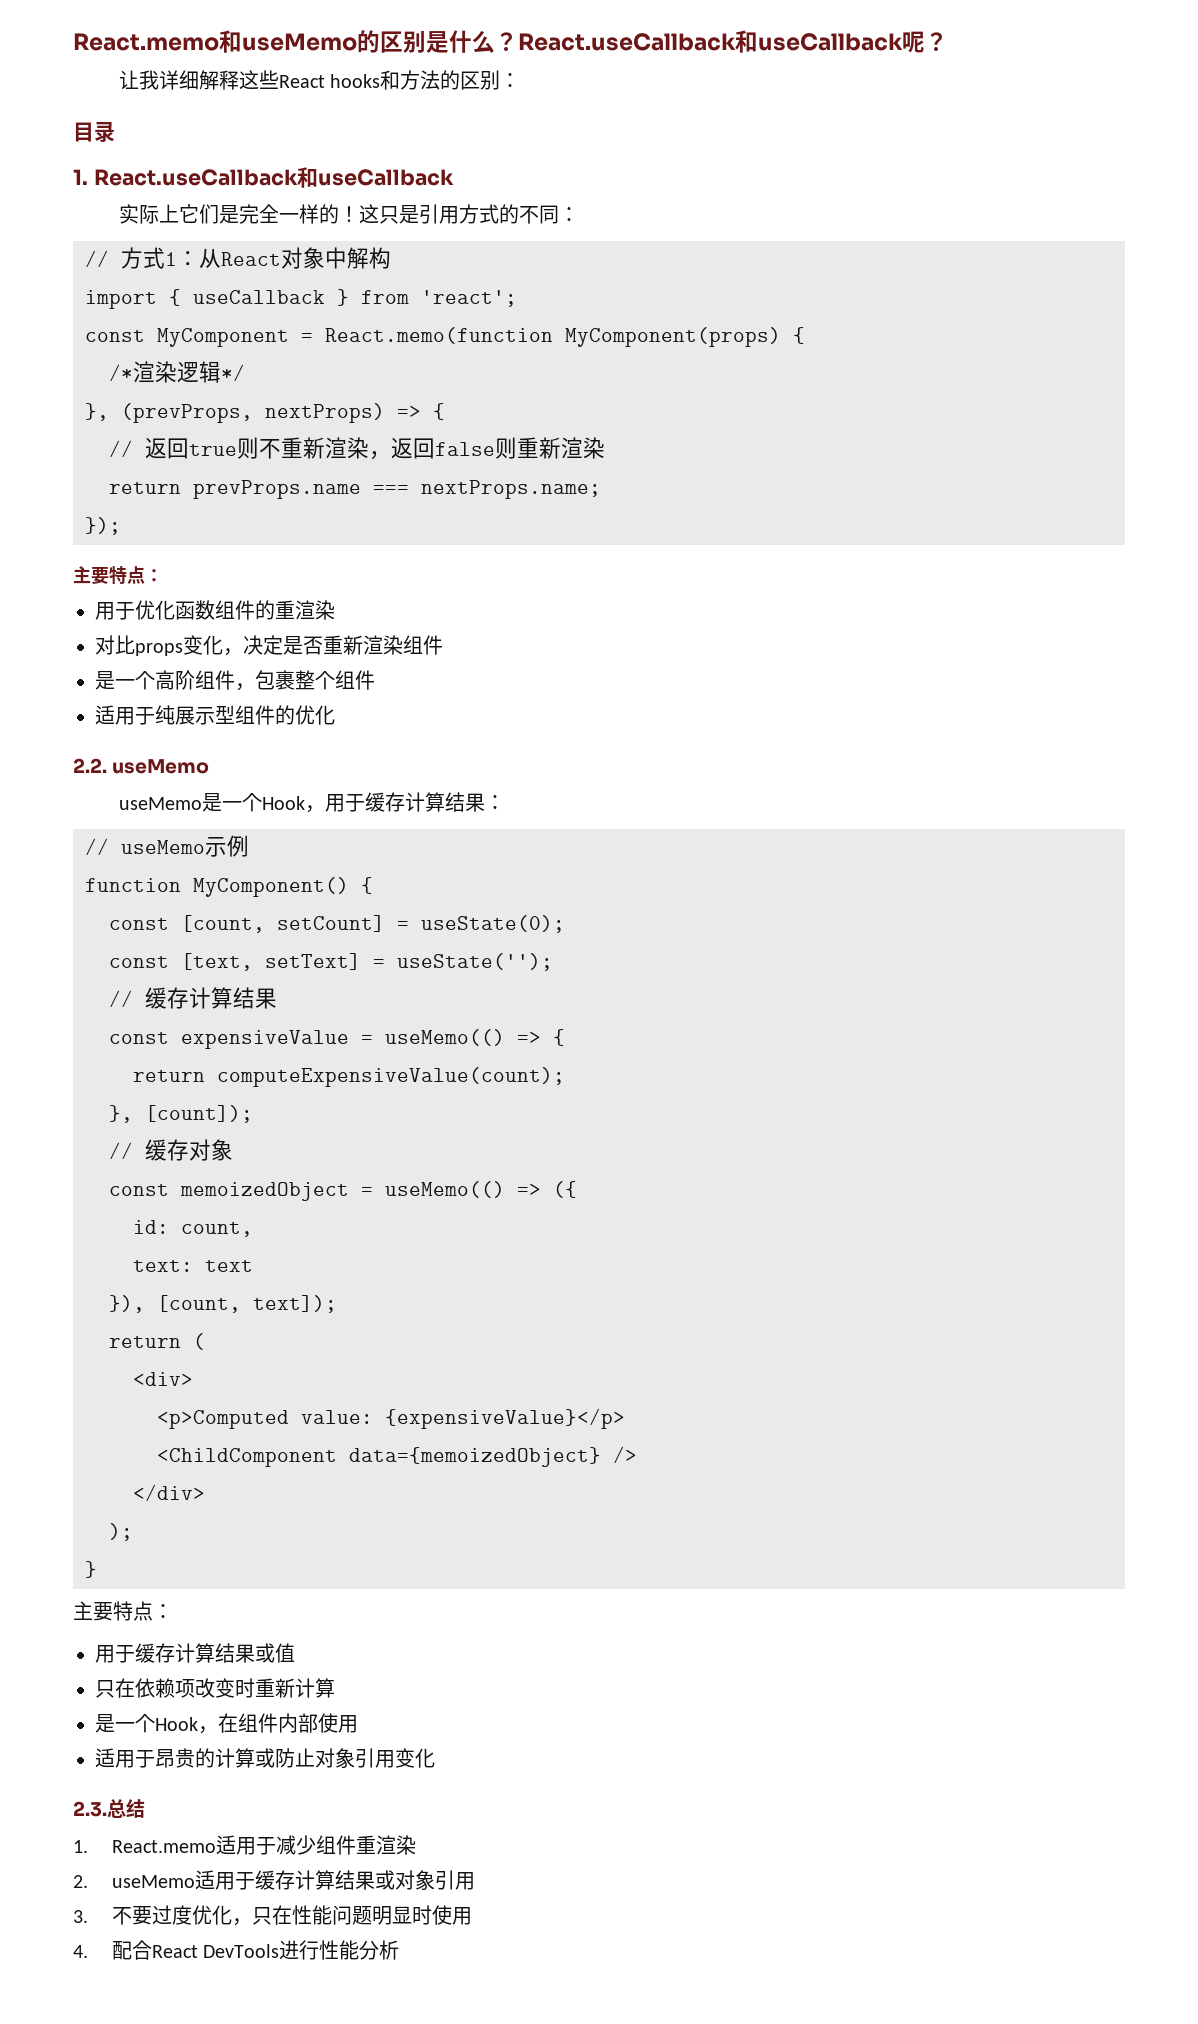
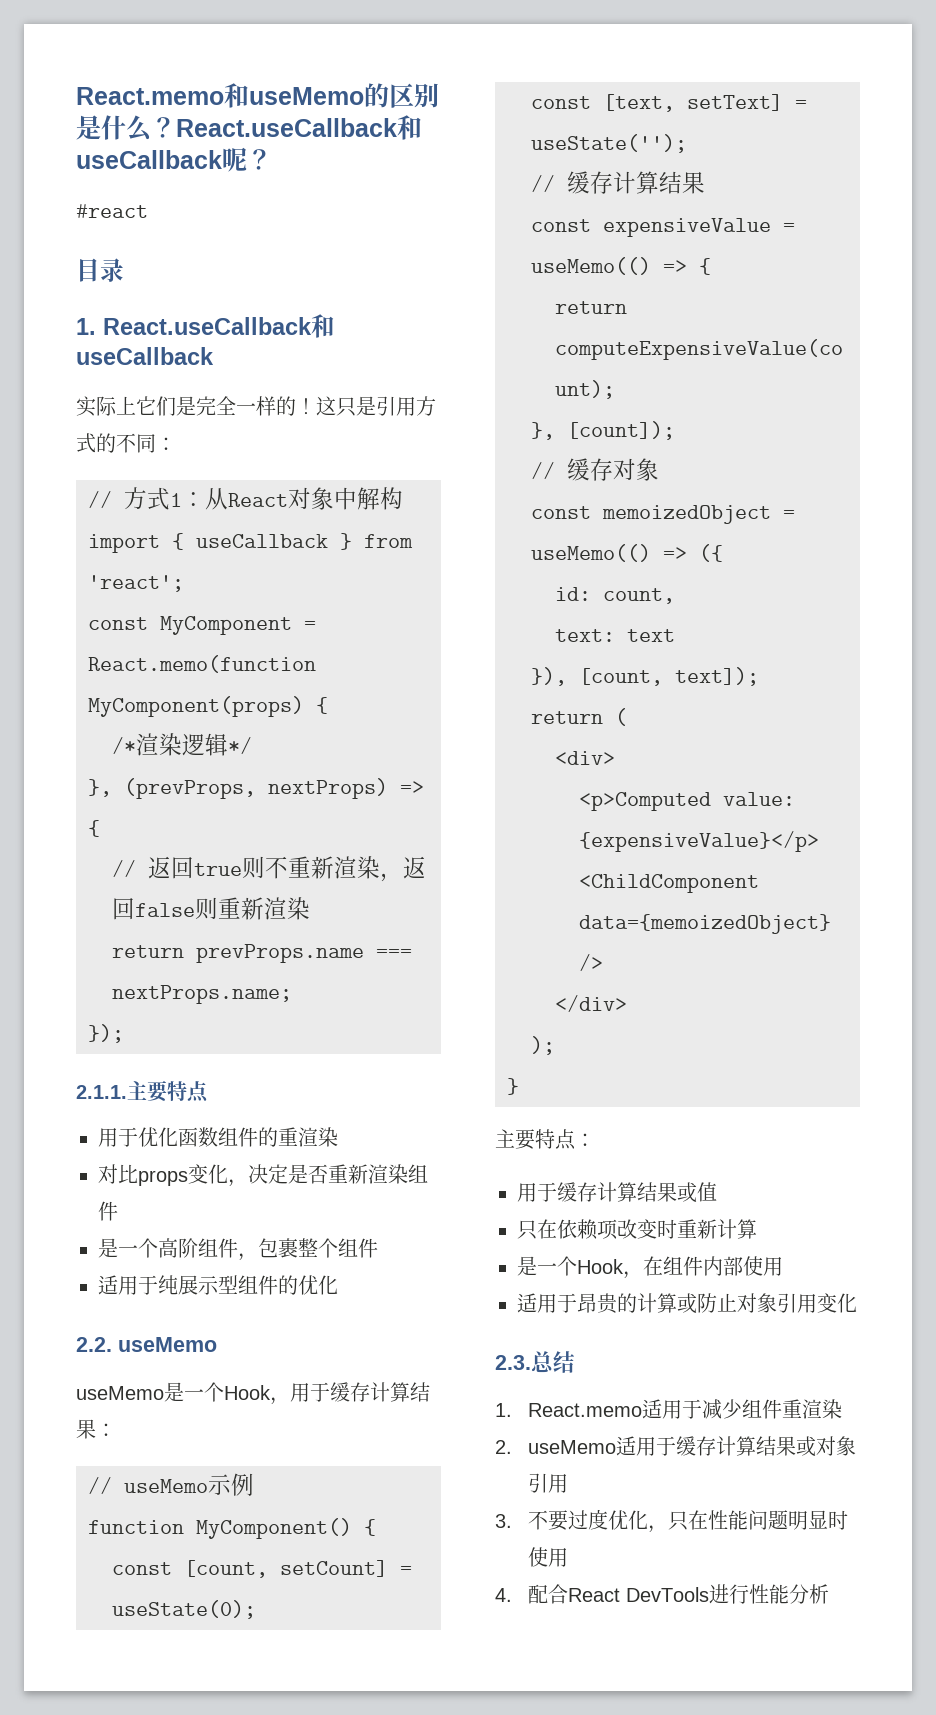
- 让我详细解释这些React hooks和方法的区别：
+ #react
  });
- 主要特点：
+ 2.1.1.主要特点

